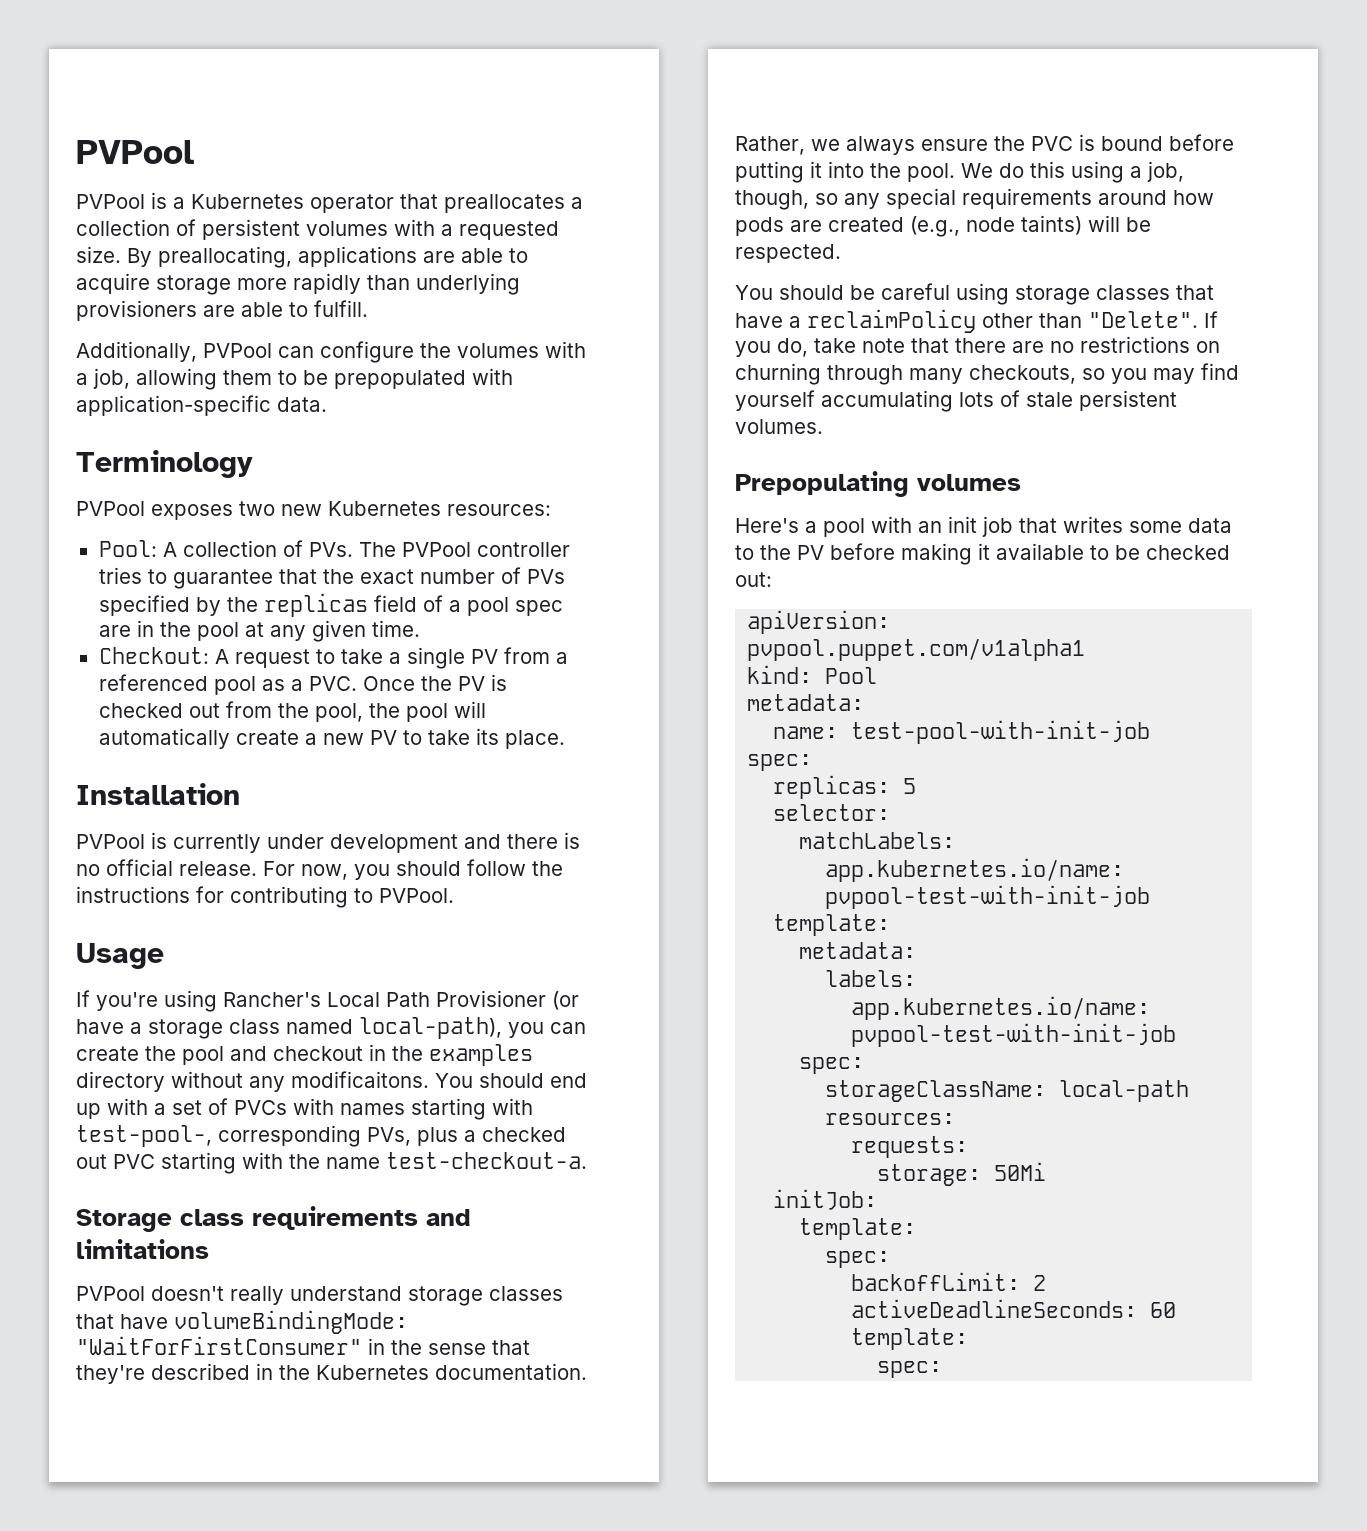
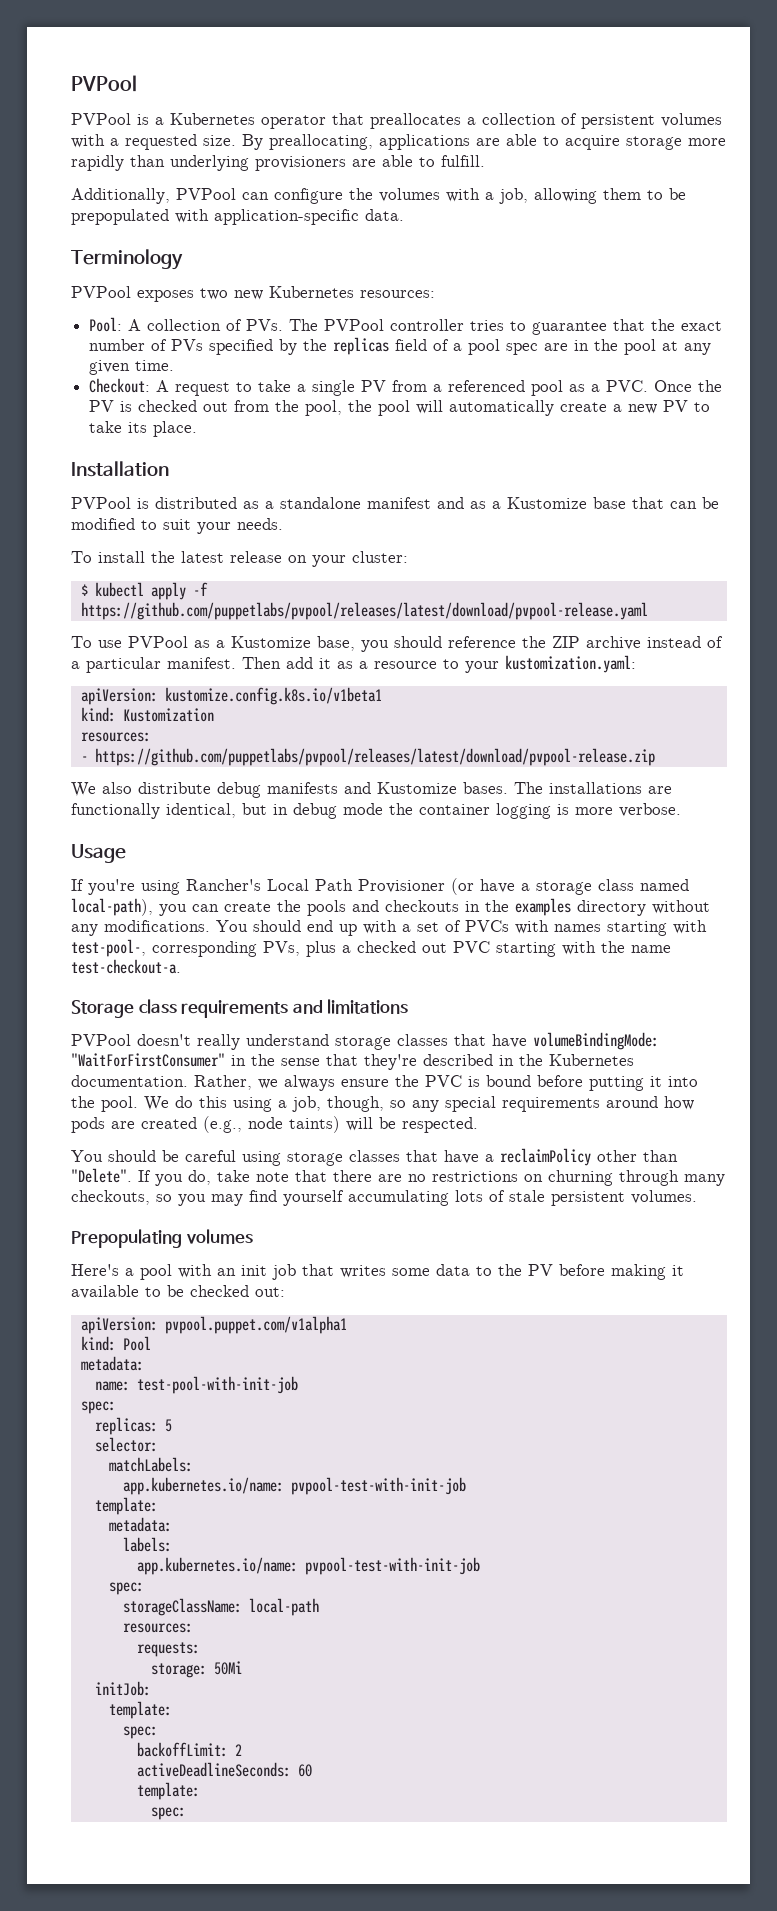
- PVPool is currently under development and there is no official release. For now, you should follow the instructions for contributing to PVPool.
+ PVPool is distributed as a standalone manifest and as a Kustomize base that can be modified to suit your needs.
+ To install the latest release on your cluster:
+ $ kubectl apply -f https://github.com/puppetlabs/pvpool/releases/latest/download/pvpool-release.yaml
+ To use PVPool as a Kustomize base, you should reference the ZIP archive instead of a particular manifest. Then add it as a resource to your kustomization.yaml:
+ apiVersion: kustomize.config.k8s.io/v1beta1
+ kind: Kustomization
+ resources:
+ - https://github.com/puppetlabs/pvpool/releases/latest/download/pvpool-release.zip
+ We also distribute debug manifests and Kustomize bases. The installations are functionally identical, but in debug mode the container logging is more verbose.
- If you're using Rancher's Local Path Provisioner (or have a storage class named local-path), you can create the pool and checkout in the examples directory without any modificaitons.
+ If you're using Rancher's Local Path Provisioner (or have a storage class named local-path), you can create the pools and checkouts in the examples directory without any modifications.

